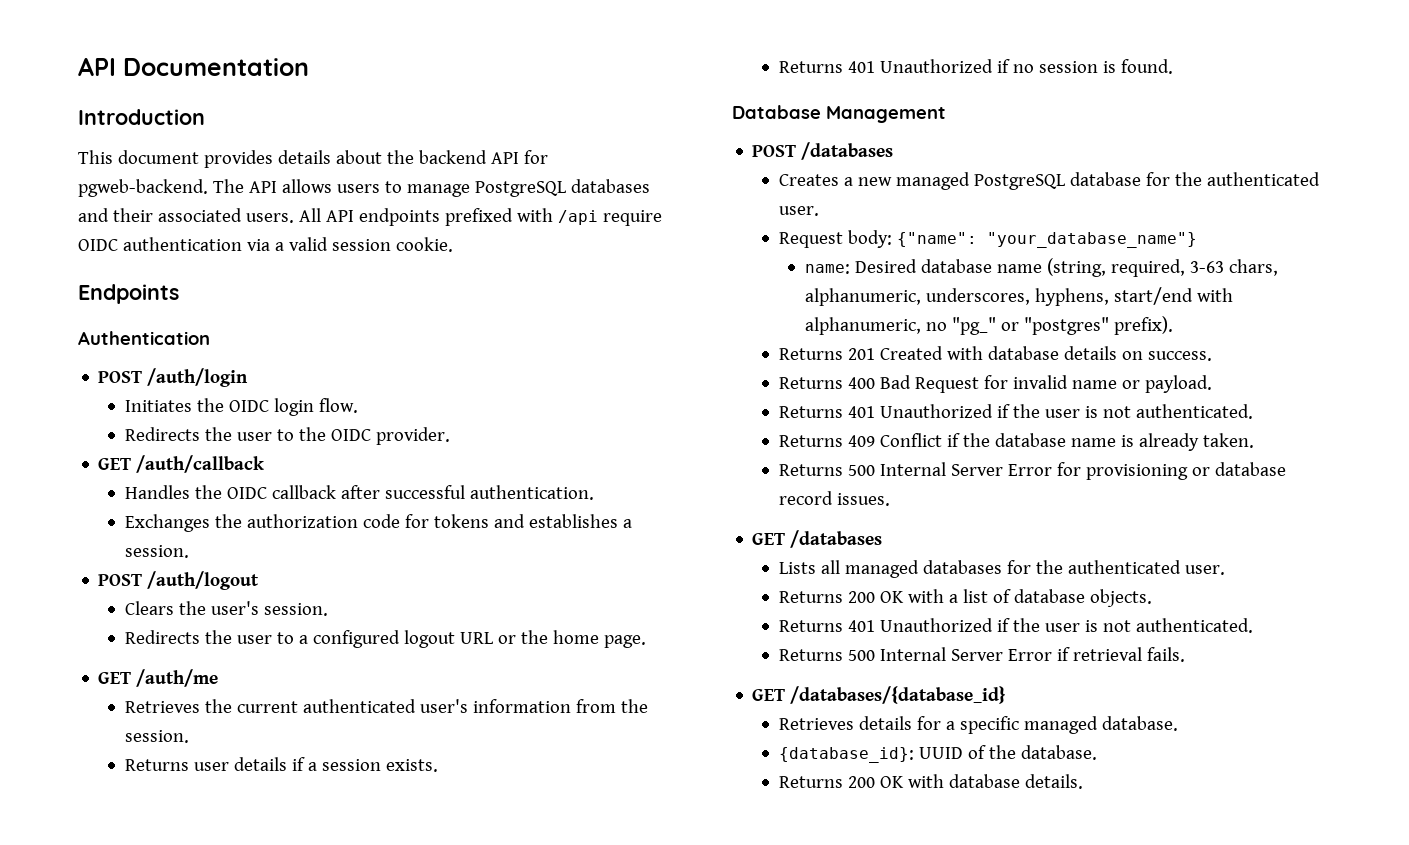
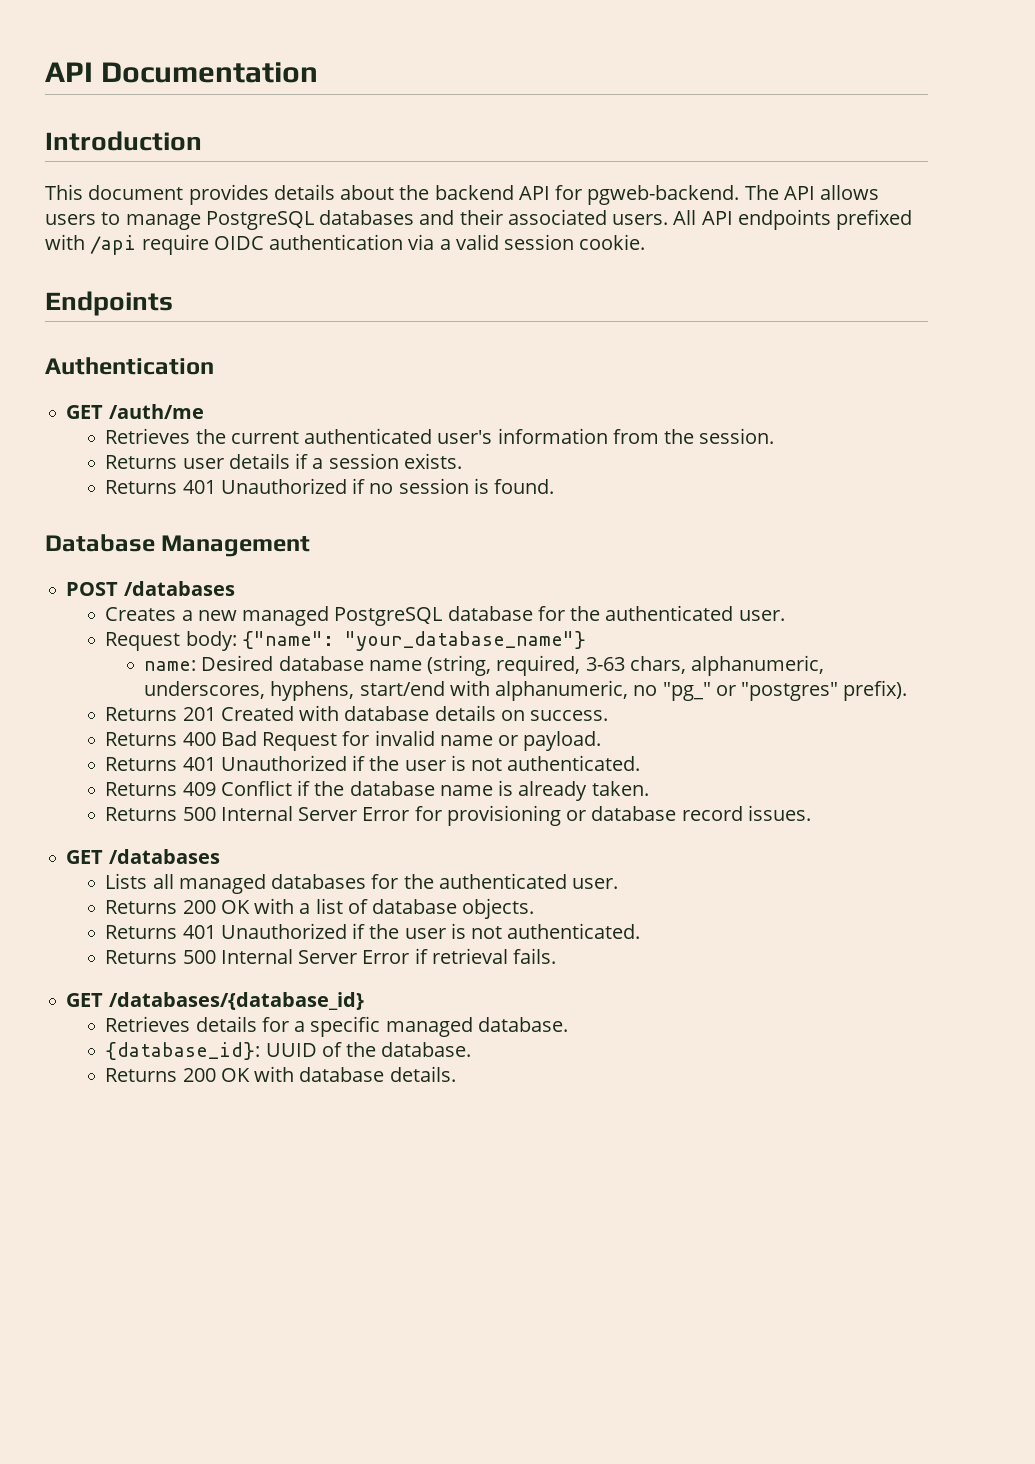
- POST /auth/login
- Initiates the OIDC login flow.
- Redirects the user to the OIDC provider.
- GET /auth/callback
- Handles the OIDC callback after successful authentication.
- Exchanges the authorization code for tokens and establishes a session.
- POST /auth/logout
- Clears the user's session.
- Redirects the user to a configured logout URL or the home page.

